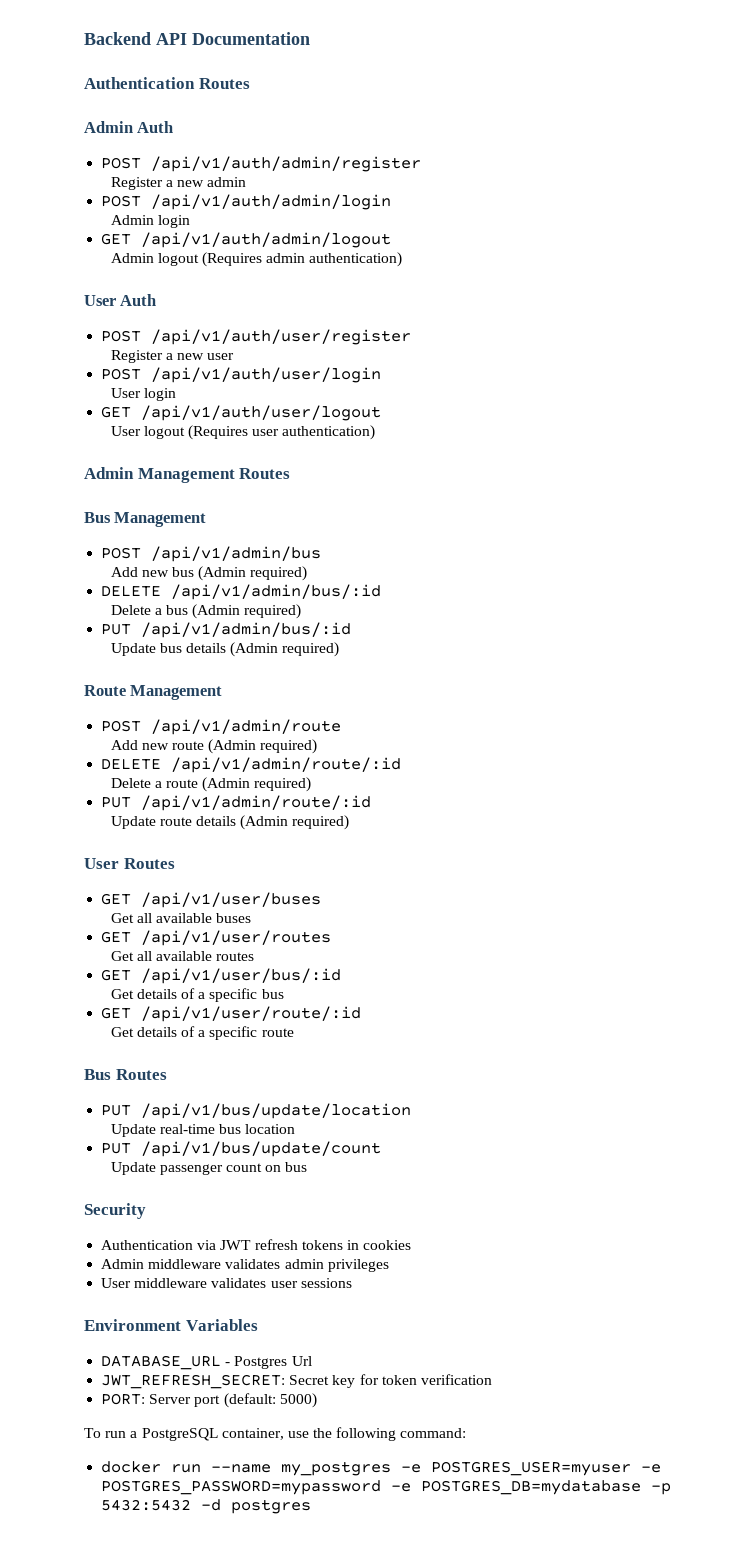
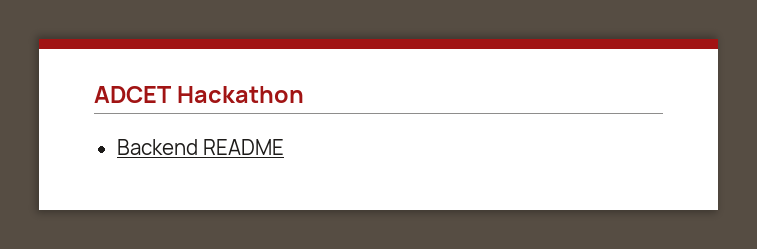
- Backend API Documentation
- Authentication Routes
- Admin Auth
- POST /api/v1/auth/admin/register
- Register a new admin
- POST /api/v1/auth/admin/login
- Admin login
- GET /api/v1/auth/admin/logout
- Admin logout (Requires admin authentication)
- User Auth
- POST /api/v1/auth/user/register
- Register a new user
- POST /api/v1/auth/user/login
- User login
- GET /api/v1/auth/user/logout
- User logout (Requires user authentication)
- Admin Management Routes
- Bus Management
- POST /api/v1/admin/bus
- Add new bus (Admin required)
- DELETE /api/v1/admin/bus/:id
- Delete a bus (Admin required)
- PUT /api/v1/admin/bus/:id
- Update bus details (Admin required)
- Route Management
- POST /api/v1/admin/route
- Add new route (Admin required)
- DELETE /api/v1/admin/route/:id
- Delete a route (Admin required)
- PUT /api/v1/admin/route/:id
- Update route details (Admin required)
- User Routes
- GET /api/v1/user/buses
- Get all available buses
- GET /api/v1/user/routes
- Get all available routes
- GET /api/v1/user/bus/:id
- Get details of a specific bus
- GET /api/v1/user/route/:id
- Get details of a specific route
- Bus Routes
- PUT /api/v1/bus/update/location
- Update real-time bus location
- PUT /api/v1/bus/update/count
- Update passenger count on bus
- Security
- Authentication via JWT refresh tokens in cookies
- Admin middleware validates admin privileges
- User middleware validates user sessions
- Environment Variables
- DATABASE_URL - Postgres Url
- JWT_REFRESH_SECRET: Secret key for token verification
- PORT: Server port (default: 5000)
- To run a PostgreSQL container, use the following command:
- docker run --name my_postgres -e POSTGRES_USER=myuser -e POSTGRES_PASSWORD=mypassword -e POSTGRES_DB=mydatabase -p 5432:5432 -d postgres
+ ADCET Hackathon
+ Backend README

